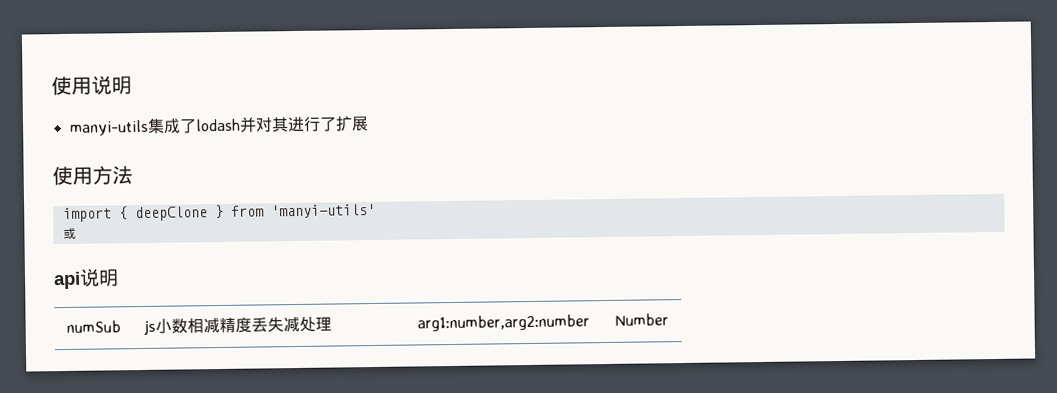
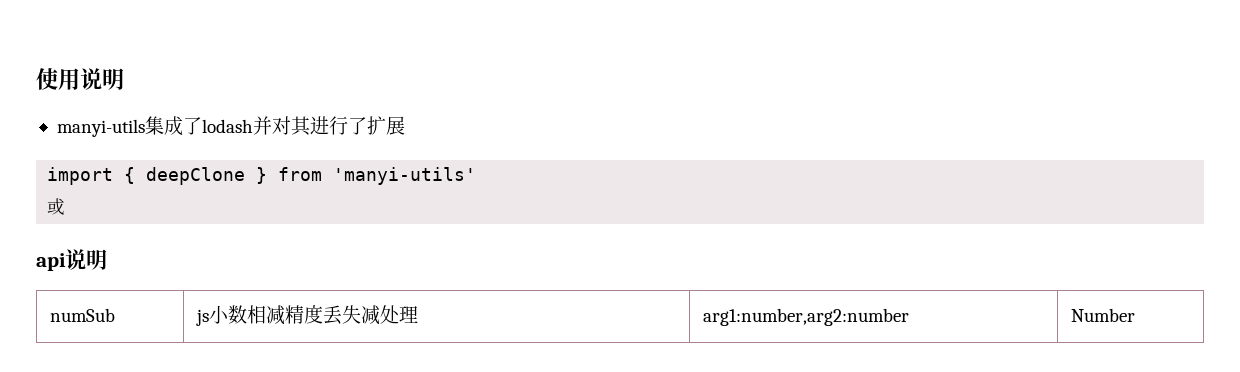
- 使用方法

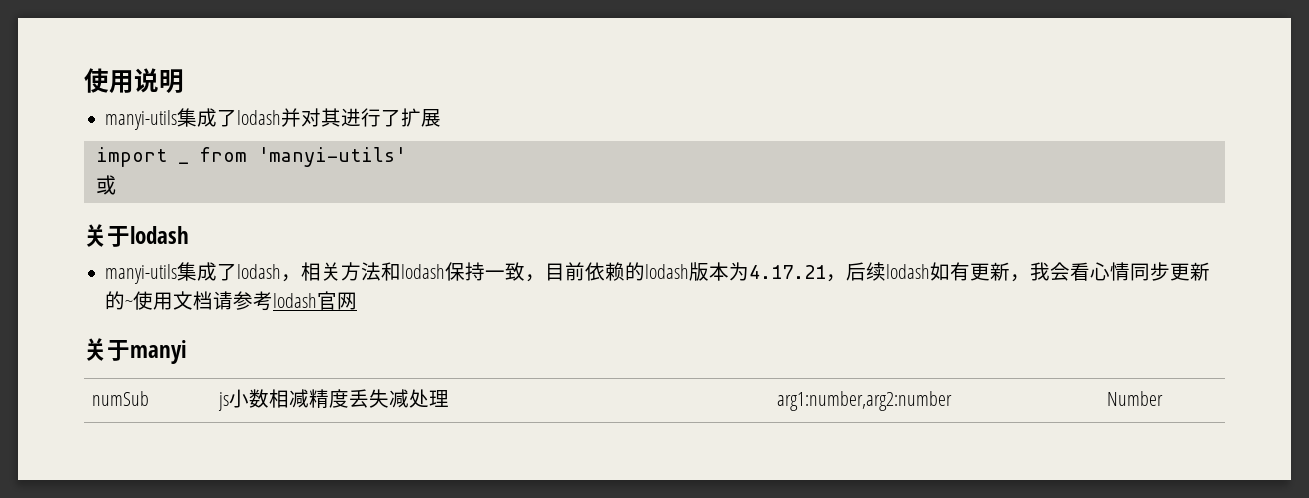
- import { deepClone } from 'manyi-utils'
+ import _ from 'manyi-utils'
- api说明
+ 关于lodash
+ manyi-utils集成了lodash，相关方法和lodash保持一致，目前依赖的lodash版本为4.17.21，后续lodash如有更新，我会看心情同步更新的~使用文档请参考lodash官网
+ 关于manyi

